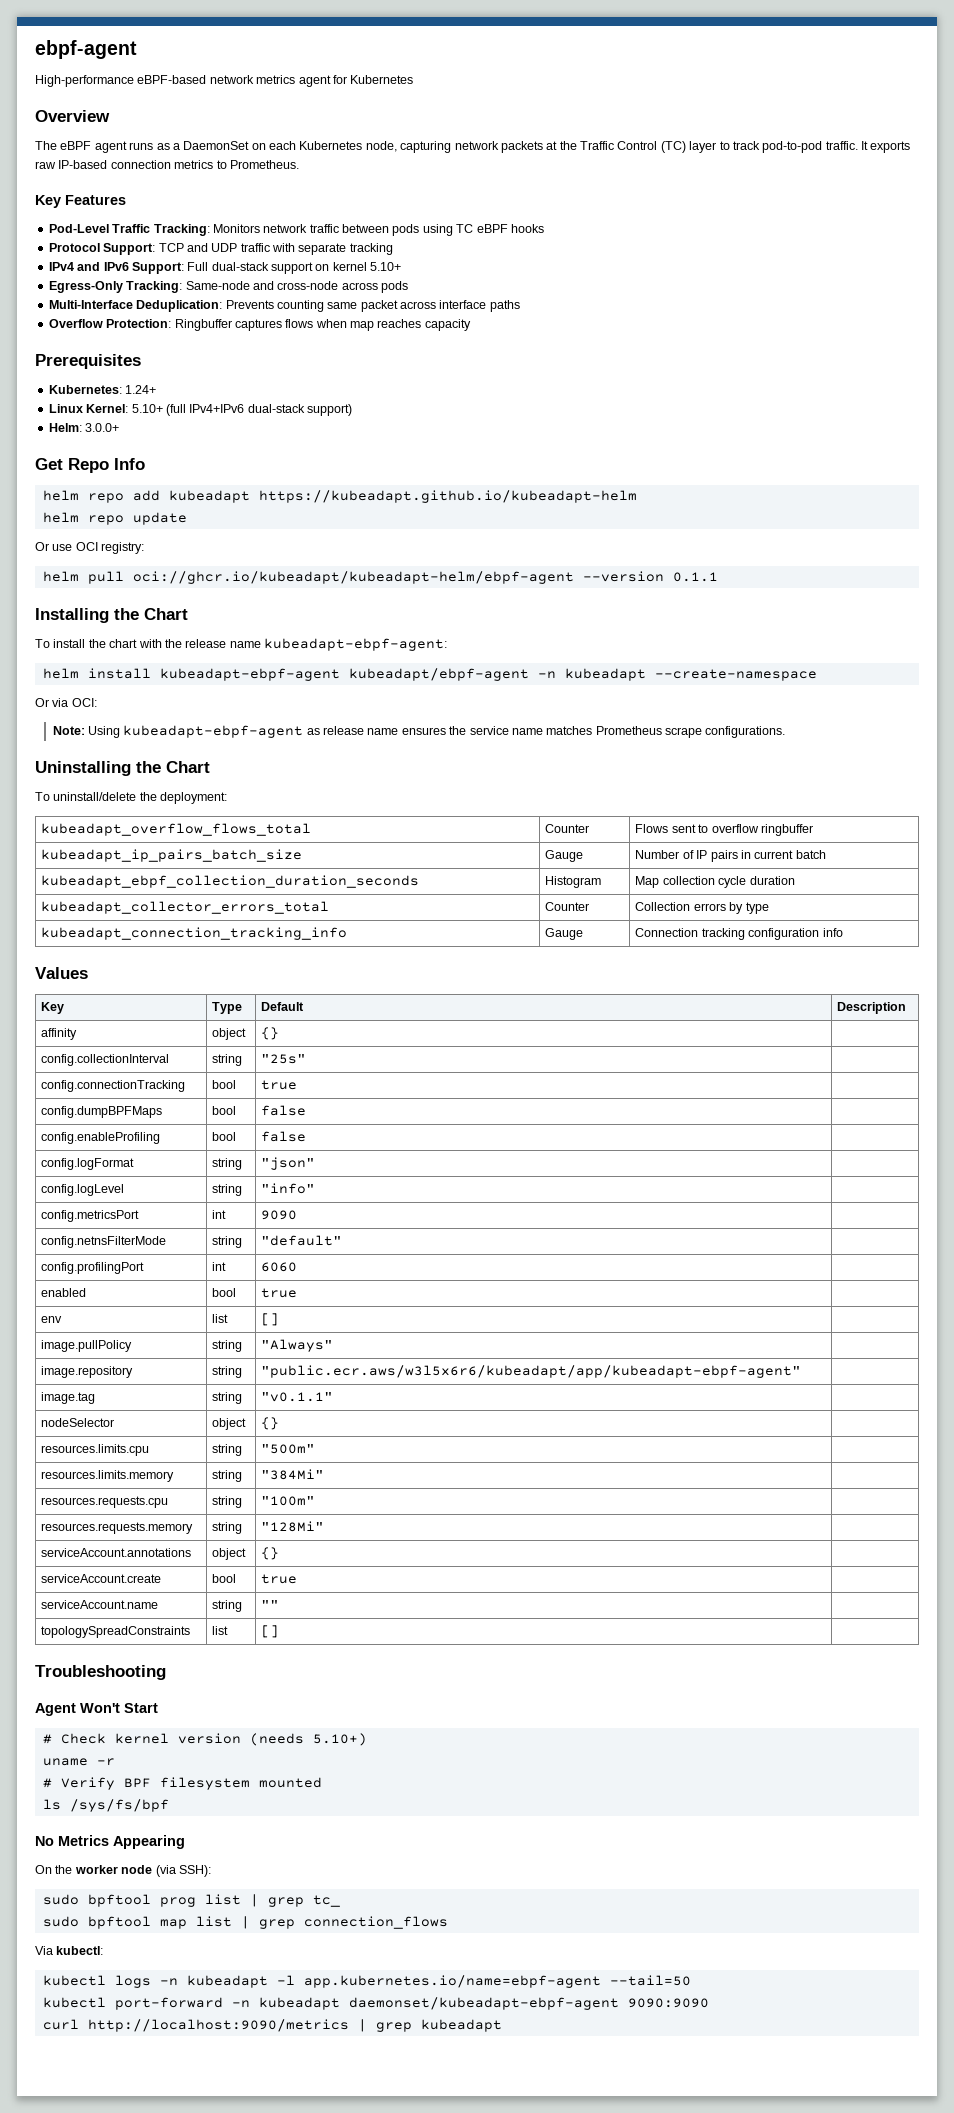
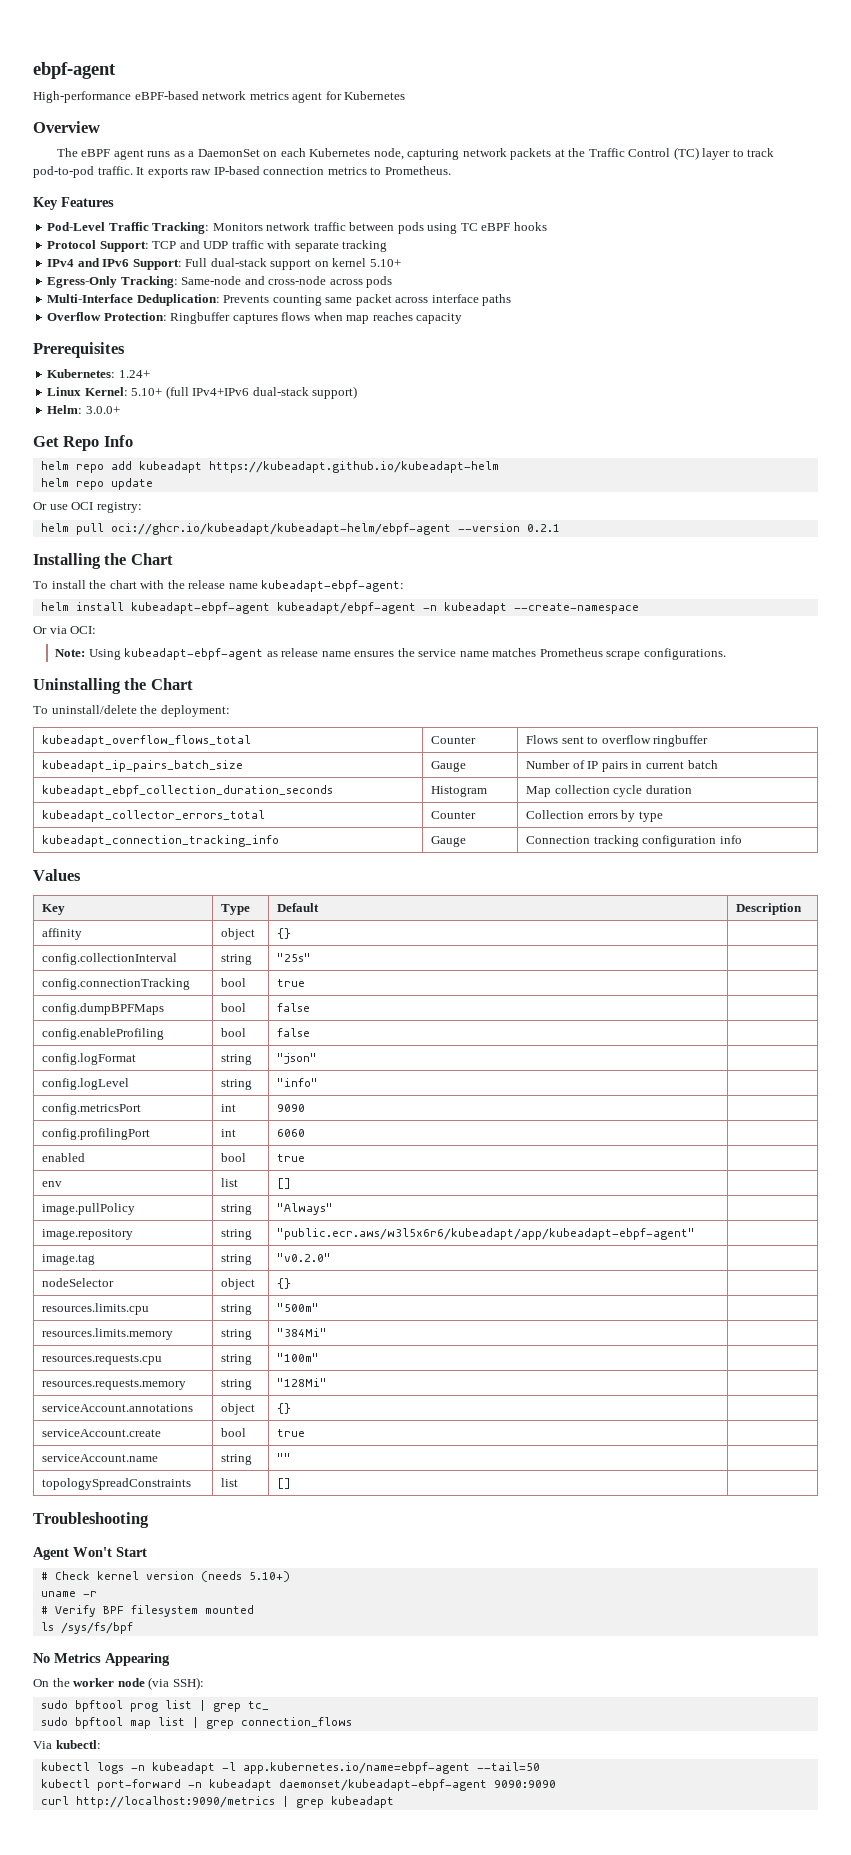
- helm pull oci://ghcr.io/kubeadapt/kubeadapt-helm/ebpf-agent --version 0.1.1
+ helm pull oci://ghcr.io/kubeadapt/kubeadapt-helm/ebpf-agent --version 0.2.1
- config.netnsFilterMode | string | "default" |
- image.tag | string | "v0.1.1" |
+ image.tag | string | "v0.2.0" |

